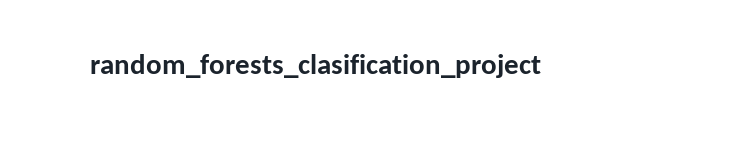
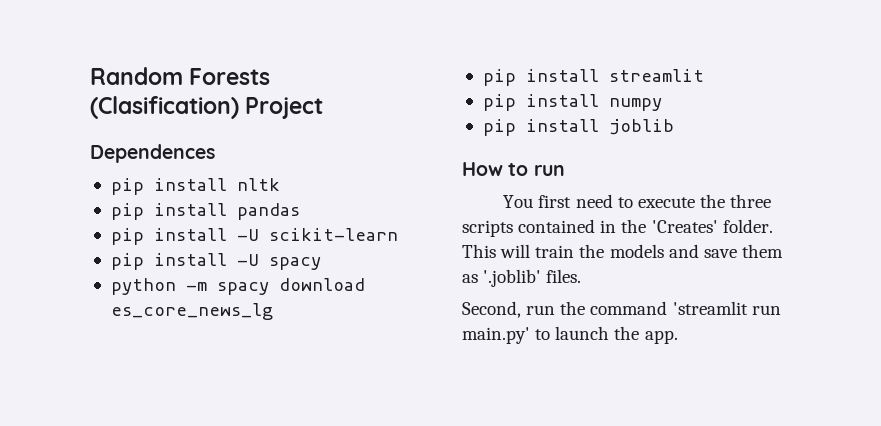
- random_forests_clasification_project
+ Random Forests (Clasification) Project
+ Dependences
+ pip install nltk
+ pip install pandas
+ pip install -U scikit-learn
+ pip install -U spacy
+ python -m spacy download es_core_news_lg
+ pip install streamlit
+ pip install numpy
+ pip install joblib
+ How to run
+ You first need to execute the three scripts contained in the 'Creates' folder. This will train the models and save them as '.joblib' files.
+ Second, run the command 'streamlit run main.py' to launch the app.

